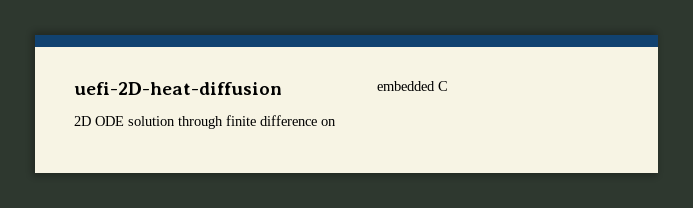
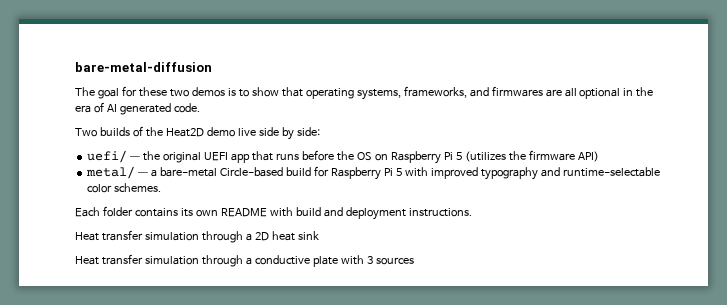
- uefi-2D-heat-diffusion
- 2D ODE solution through finite difference on embedded C
+ bare-metal-diffusion
+ The goal for these two demos is to show that operating systems, frameworks, and firmwares are all optional in the era of AI generated code.
+ Two builds of the Heat2D demo live side by side:
+ uefi/ — the original UEFI app that runs before the OS on Raspberry Pi 5 (utilizes the firmware API)
+ metal/ — a bare-metal Circle-based build for Raspberry Pi 5 with improved typography and runtime-selectable color schemes.
+ Each folder contains its own README with build and deployment instructions.
+ Heat transfer simulation through a 2D heat sink
+ Heat transfer simulation through a conductive plate with 3 sources

